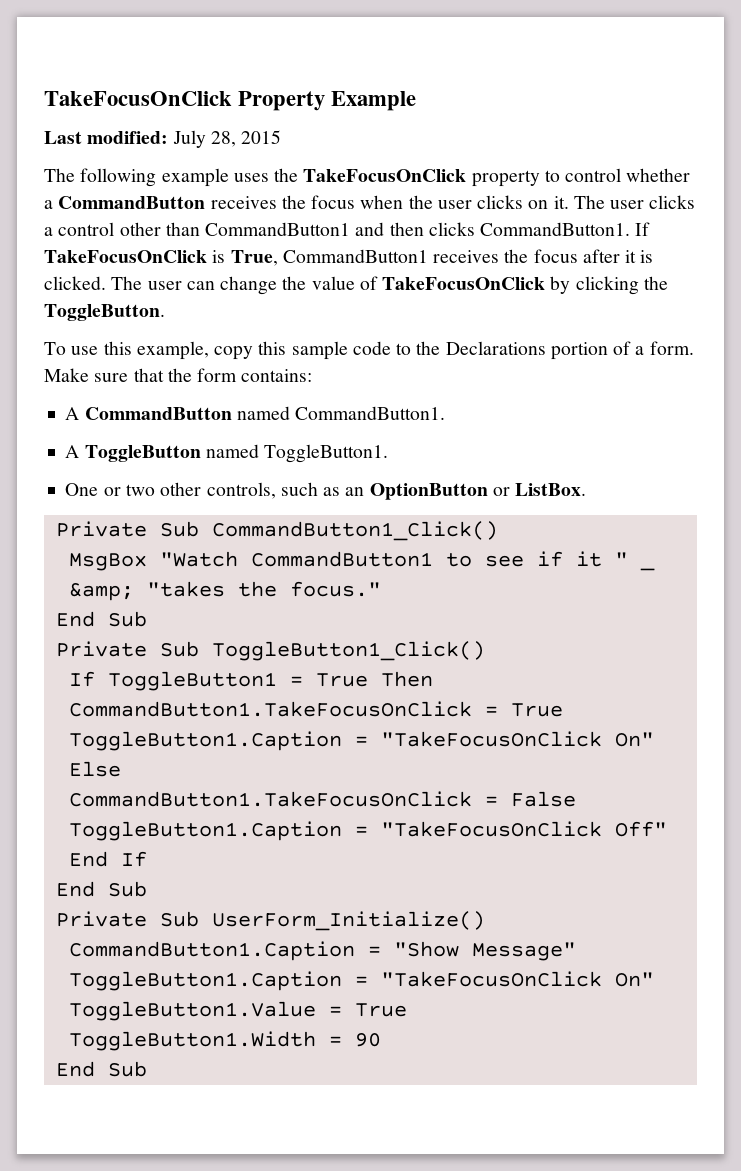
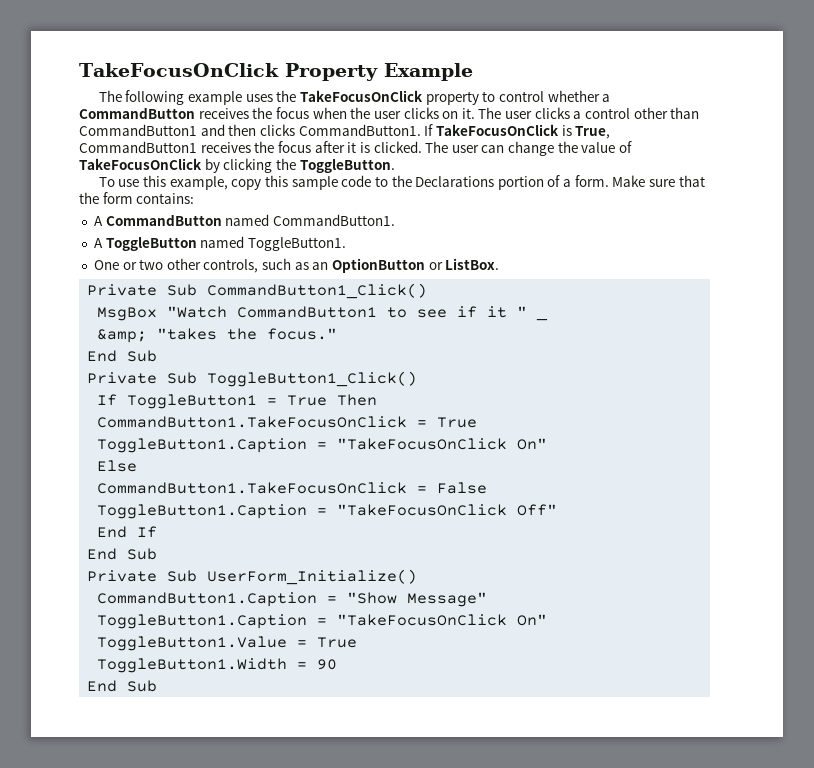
- Last modified: July 28, 2015

